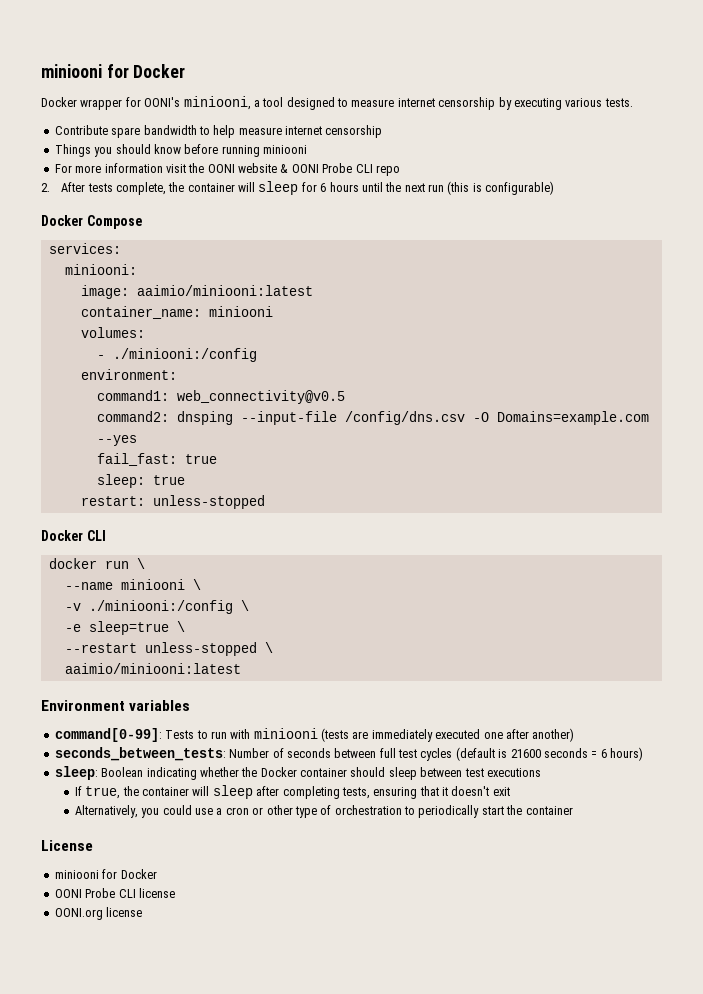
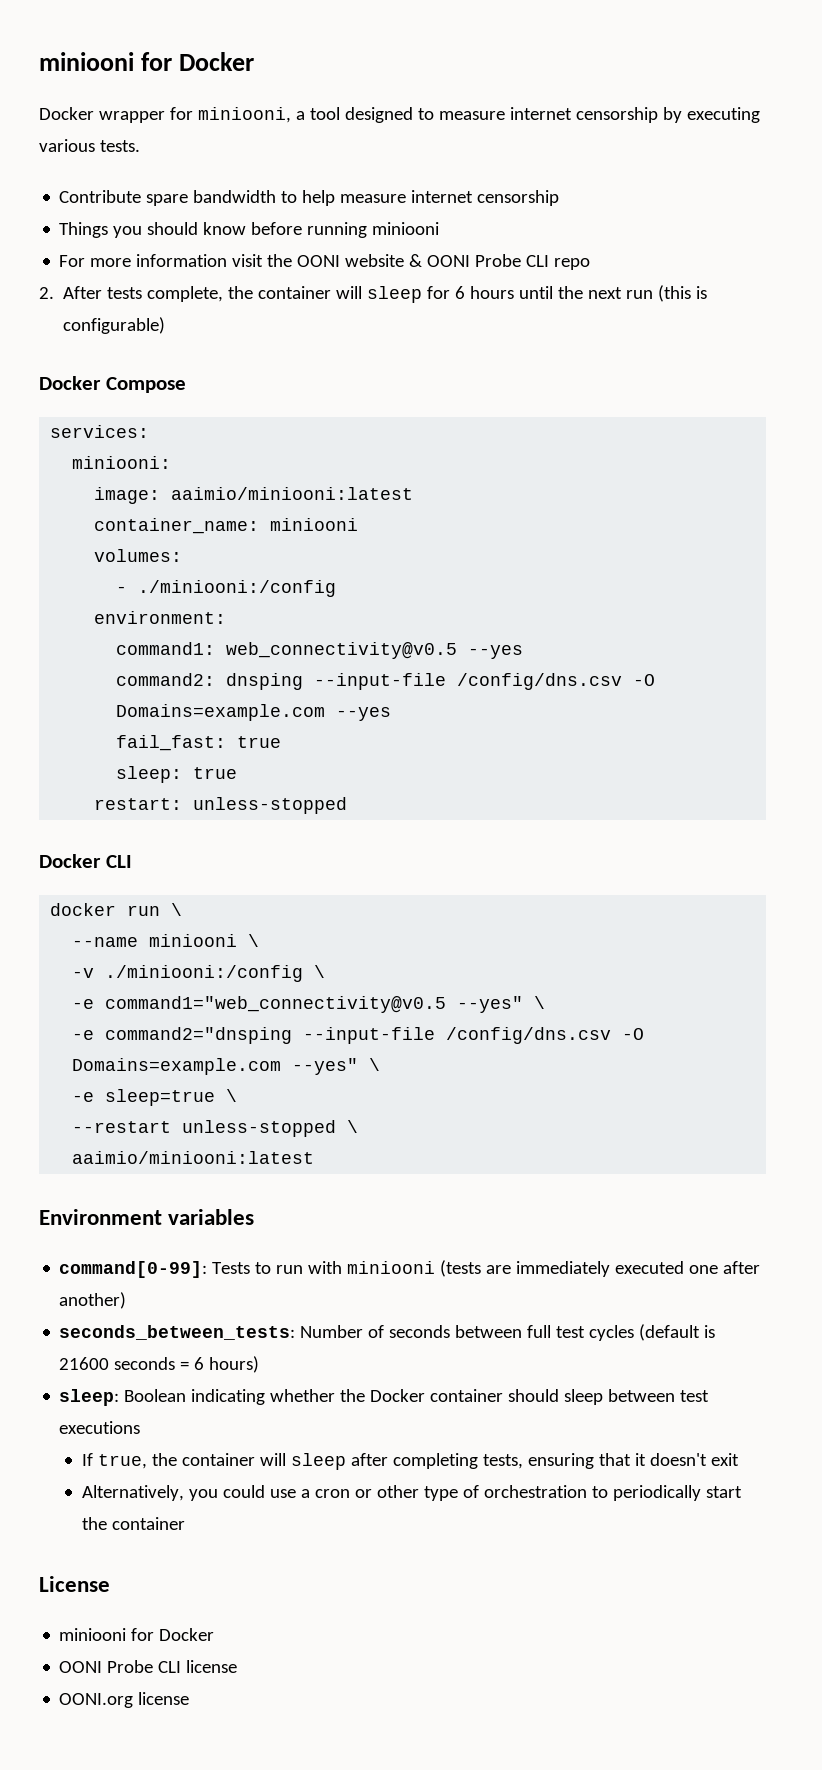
- Docker wrapper for OONI's miniooni, a tool designed to measure internet censorship by executing various tests.
+ Docker wrapper for miniooni, a tool designed to measure internet censorship by executing various tests.
- command1: web_connectivity@v0.5
+ command1: web_connectivity@v0.5 --yes
+ -e command1="web_connectivity@v0.5 --yes" \
+ -e command2="dnsping --input-file /config/dns.csv -O Domains=example.com --yes" \

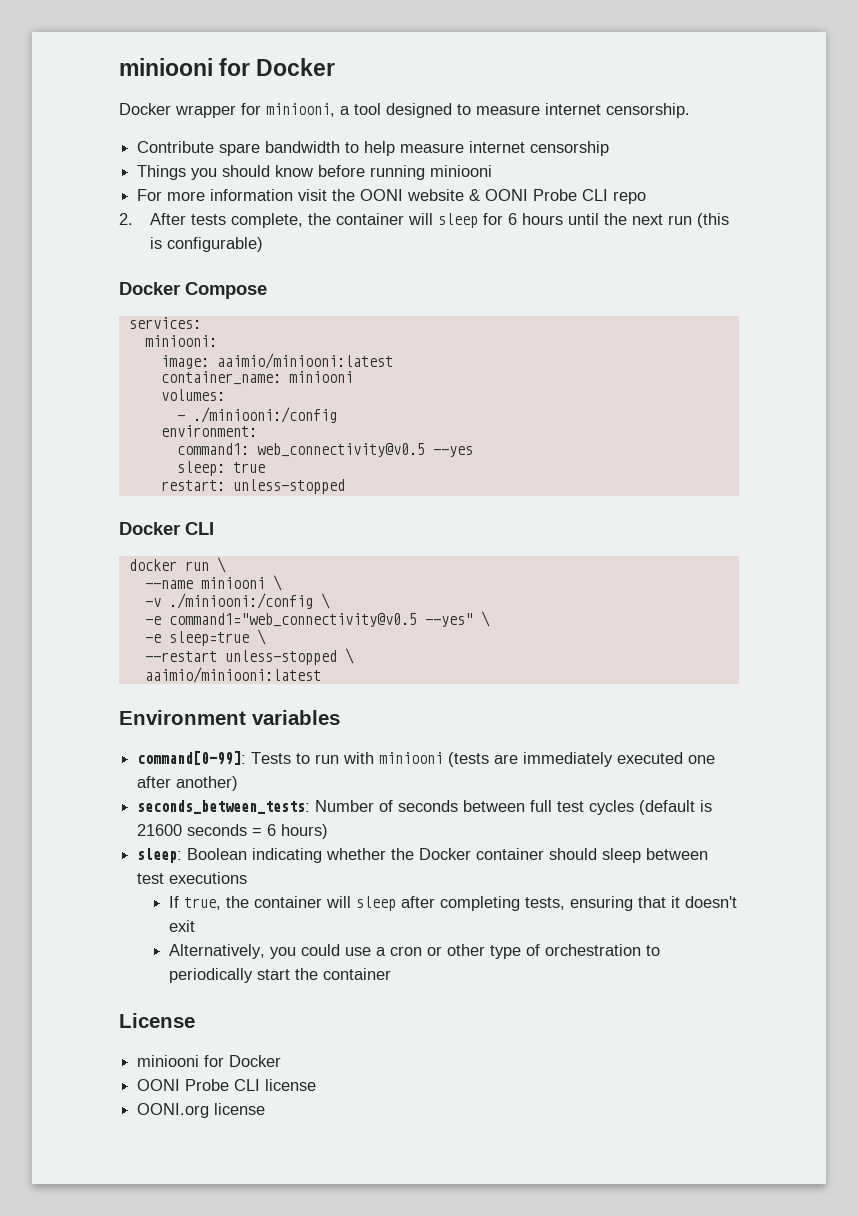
- Docker wrapper for miniooni, a tool designed to measure internet censorship by executing various tests.
+ Docker wrapper for miniooni, a tool designed to measure internet censorship.
- command2: dnsping --input-file /config/dns.csv -O Domains=example.com --yes
- fail_fast: true
- -e command2="dnsping --input-file /config/dns.csv -O Domains=example.com --yes" \

